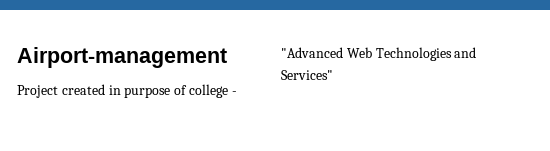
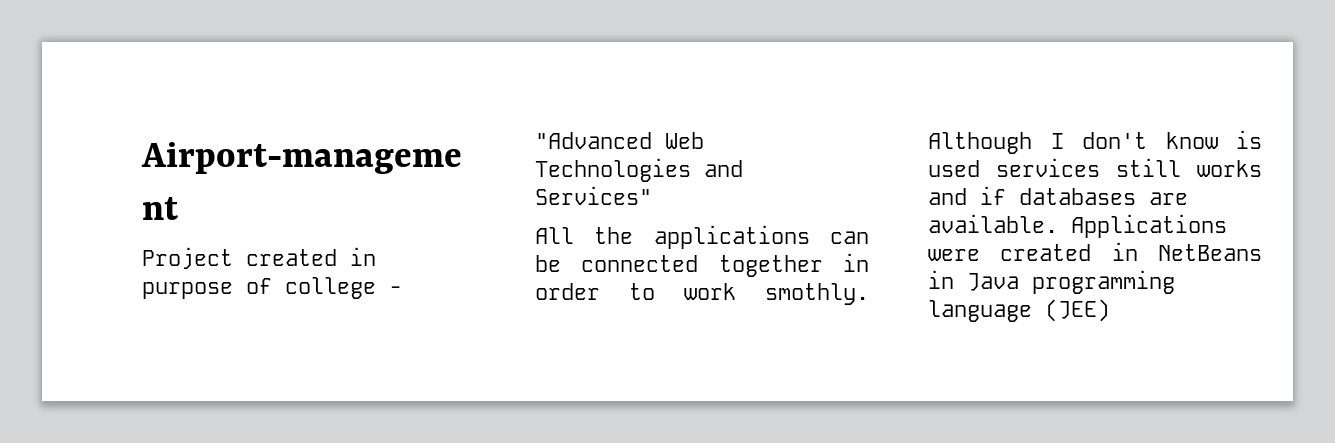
+ All the applications can be connected together in order to work smothly. Although I don't know is used services still works and if databases are available. Applications were created in NetBeans in Java programming language (JEE)

